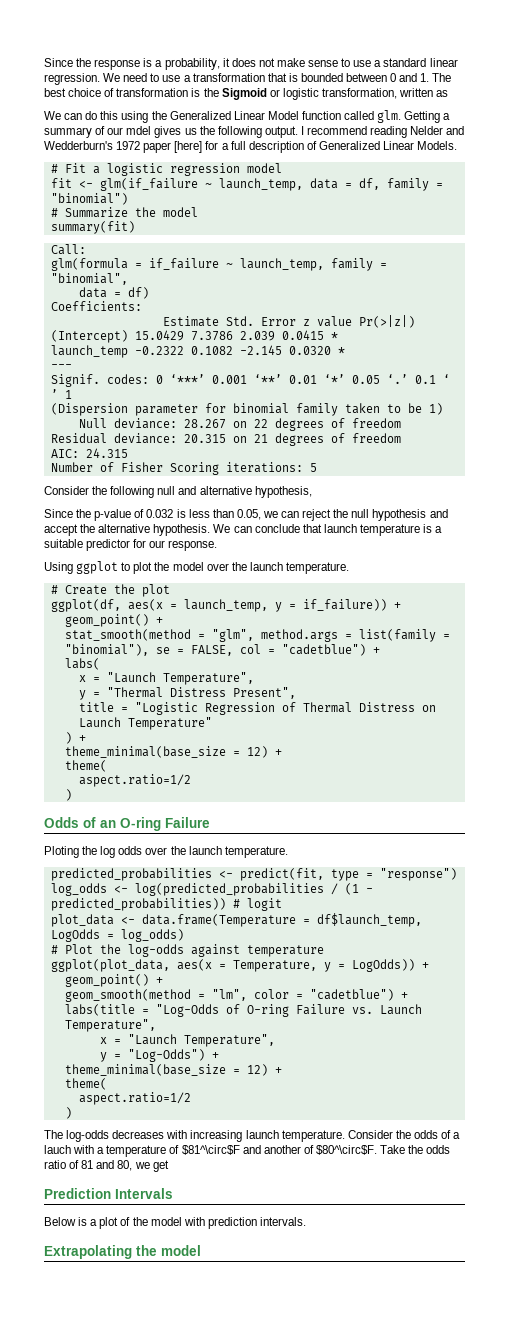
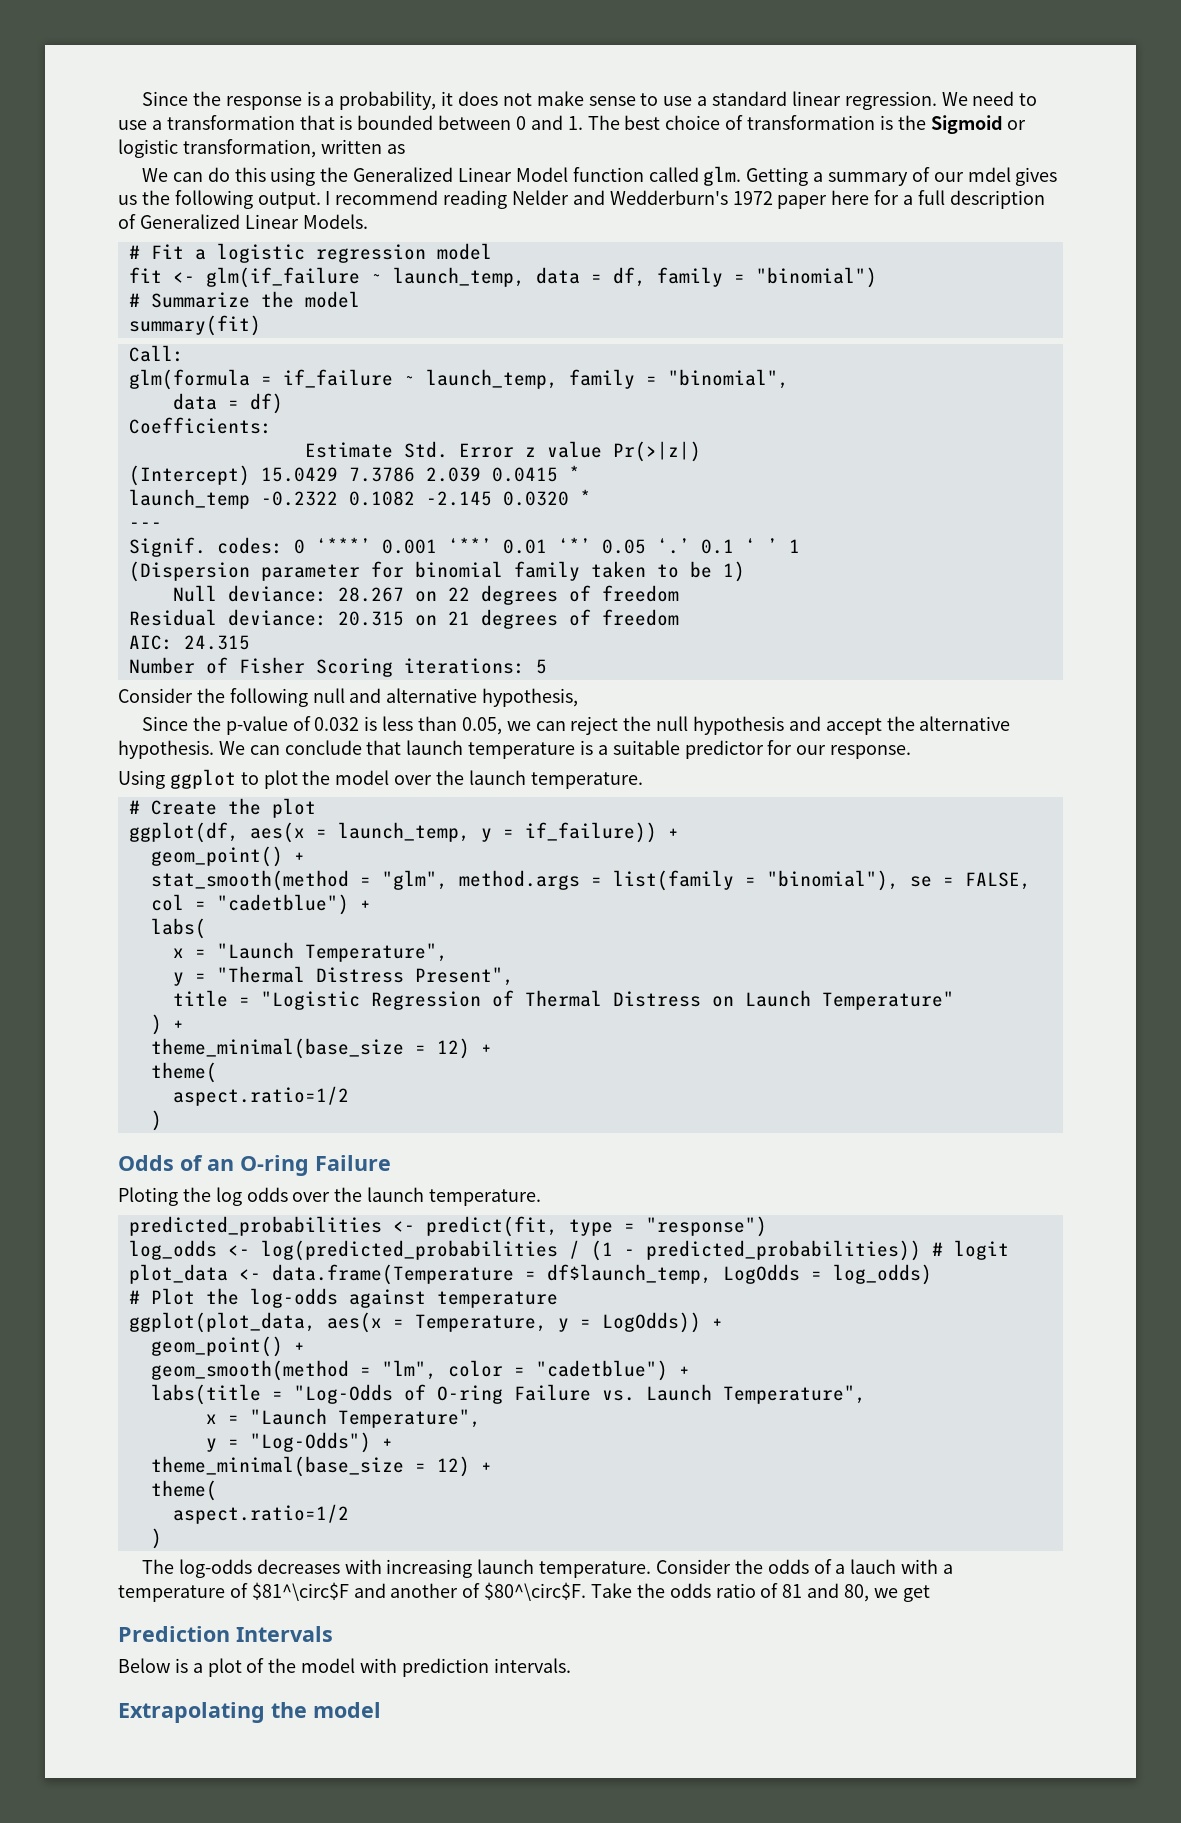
- I recommend reading Nelder and Wedderburn's 1972 paper [here] for a full description of Generalized Linear Models.
+ I recommend reading Nelder and Wedderburn's 1972 paper here for a full description of Generalized Linear Models.

